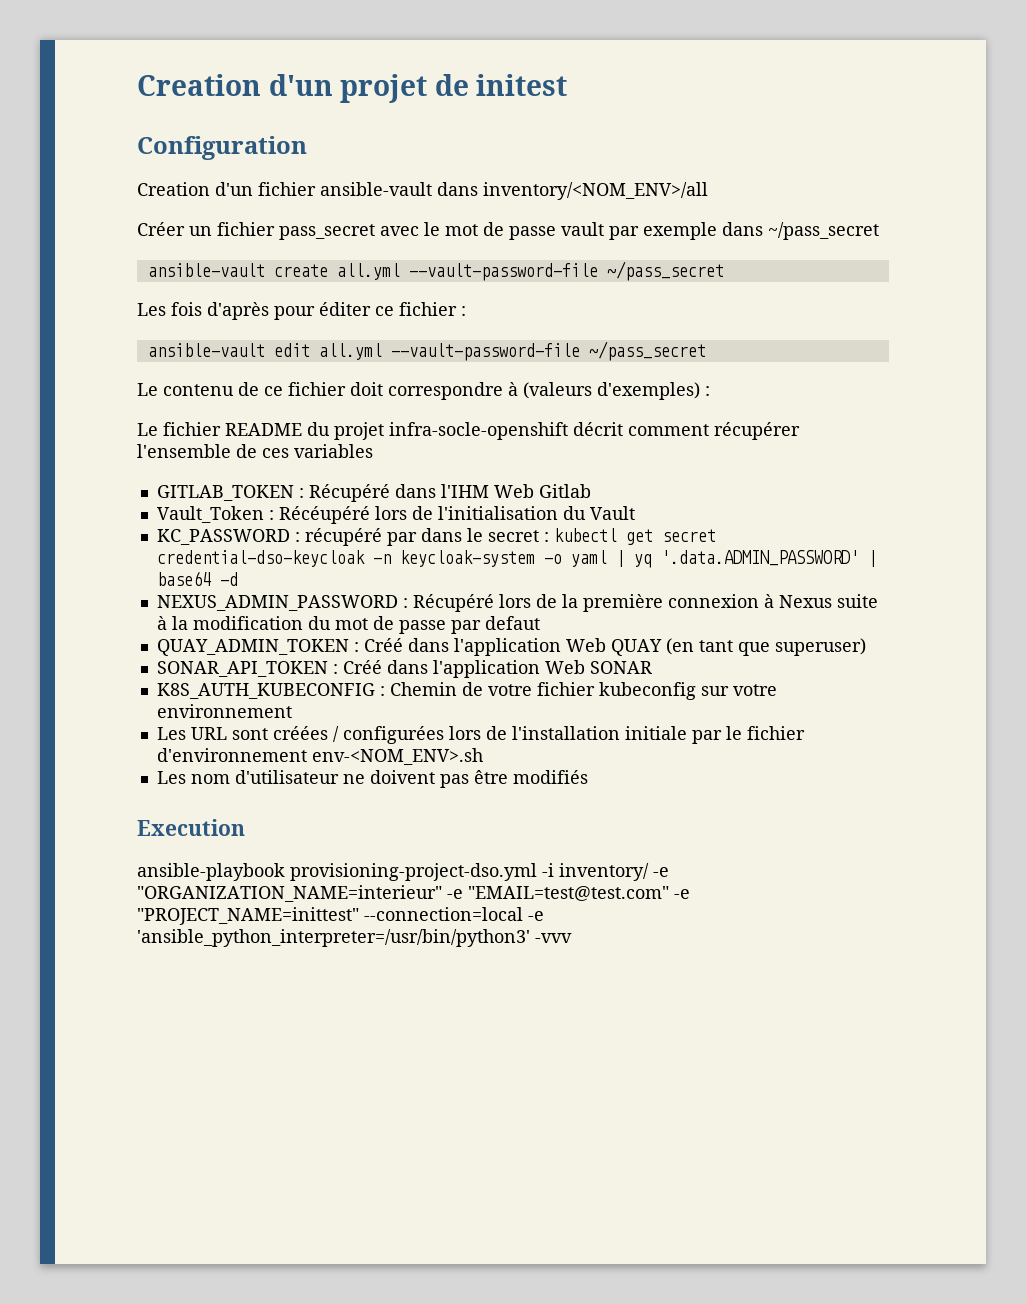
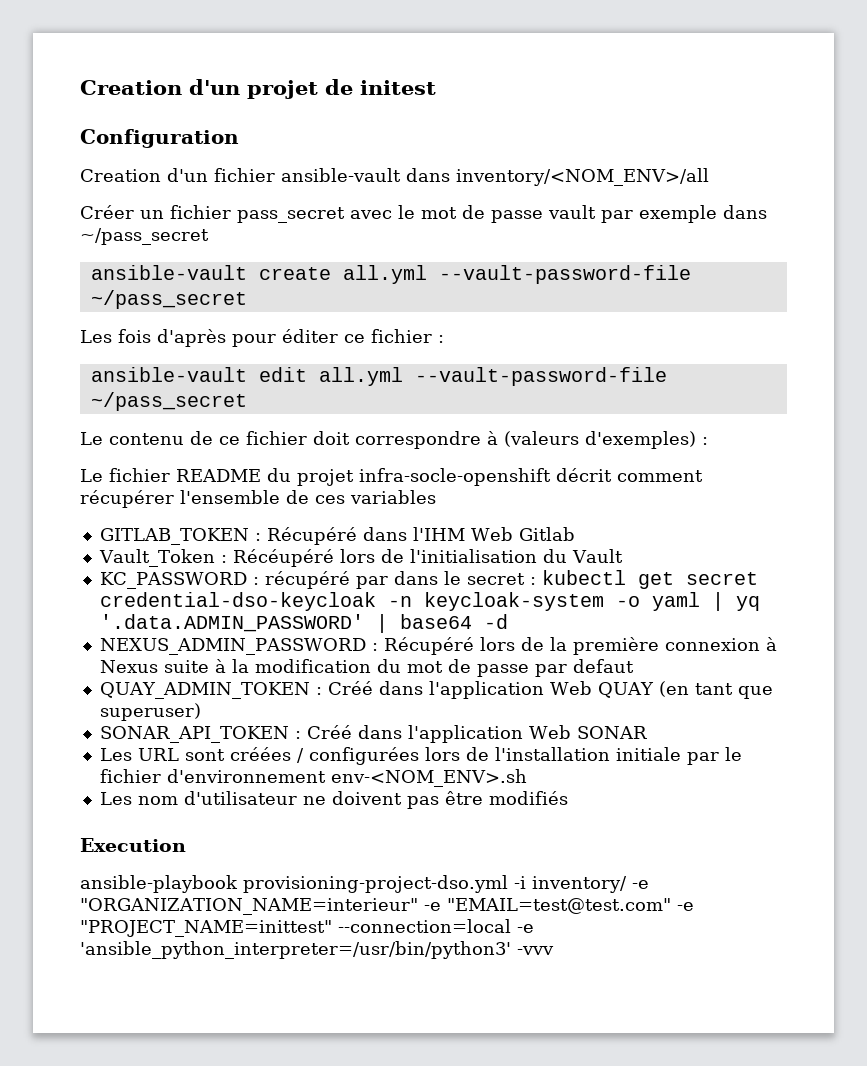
- K8S_AUTH_KUBECONFIG : Chemin de votre fichier kubeconfig sur votre environnement

